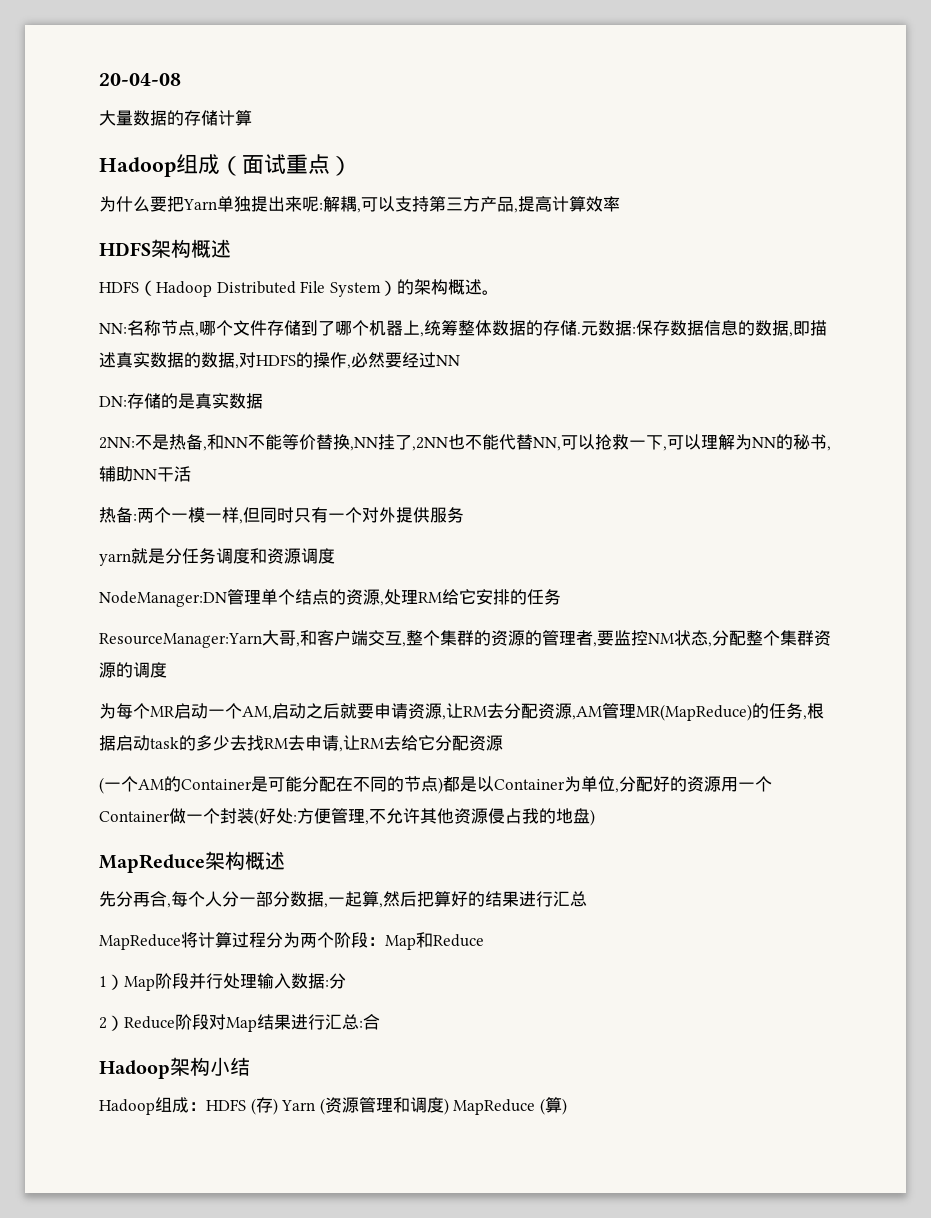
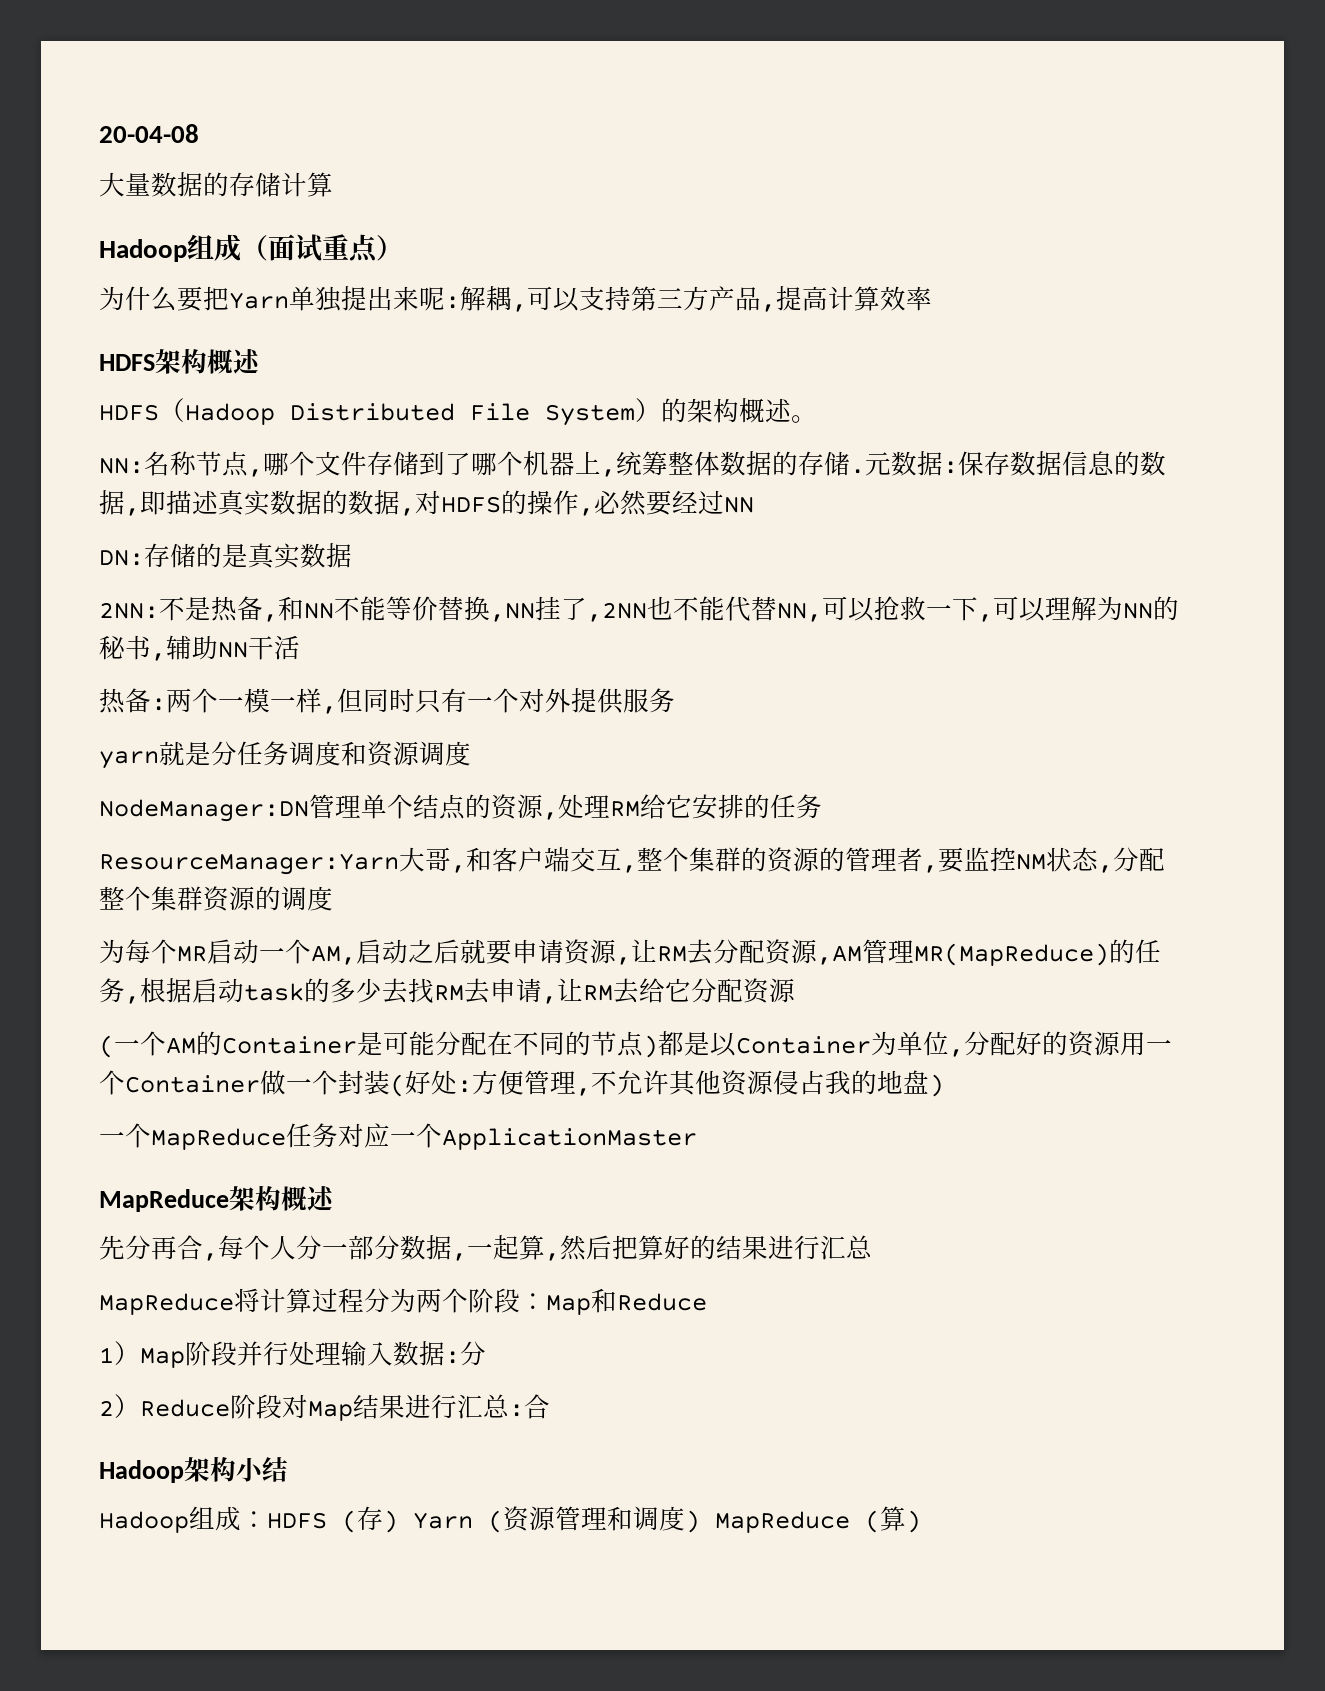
+ 一个MapReduce任务对应一个ApplicationMaster

